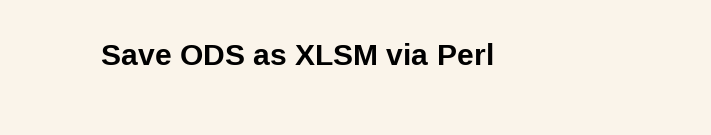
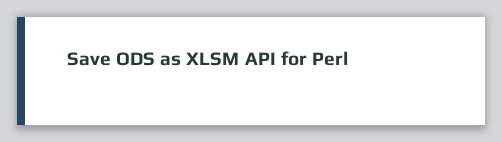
- Save ODS as XLSM via Perl
+ Save ODS as XLSM API for Perl

